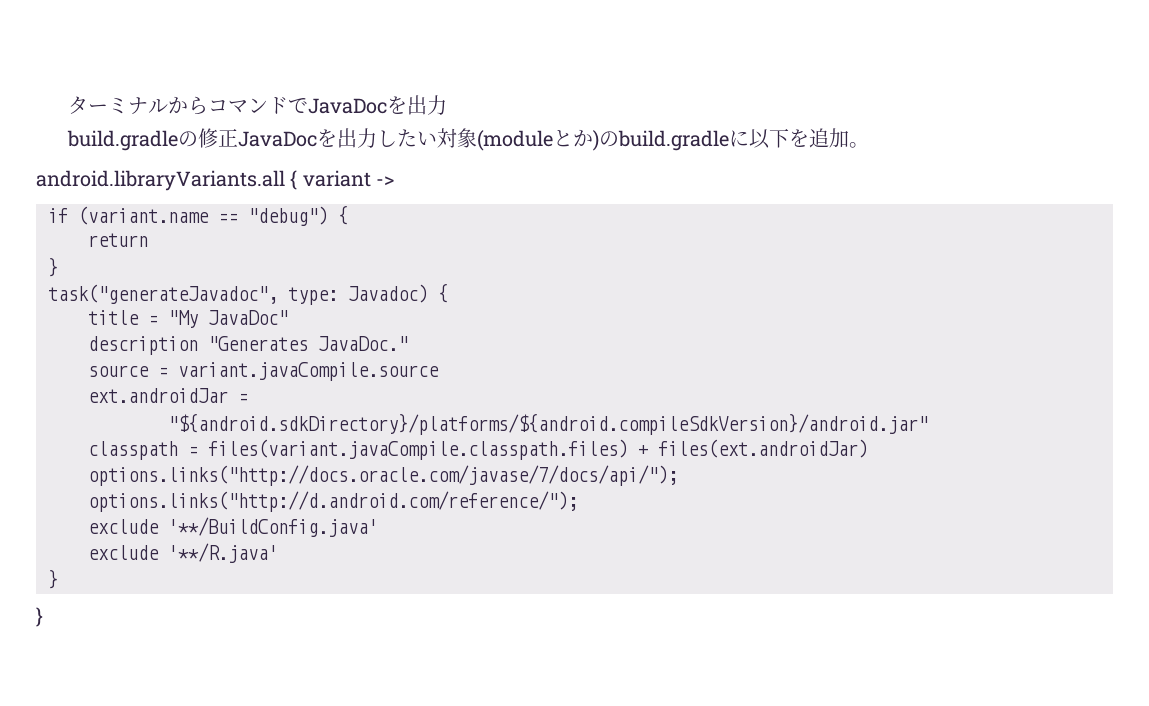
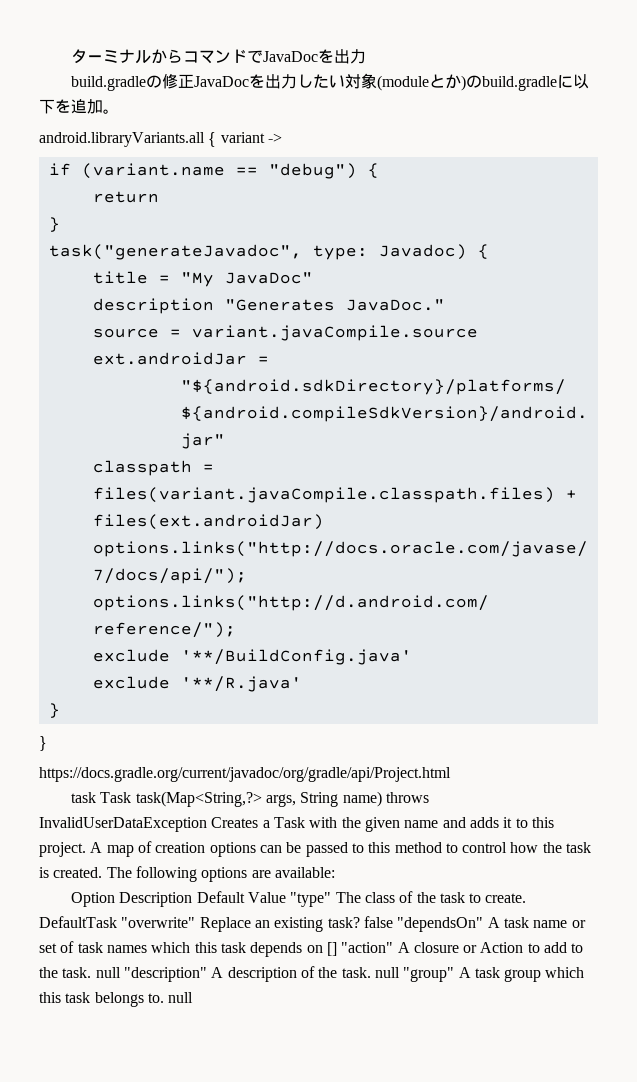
+ https://docs.gradle.org/current/javadoc/org/gradle/api/Project.html
+ task Task task(Map<String,?> args, String name) throws InvalidUserDataException Creates a Task with the given name and adds it to this project. A map of creation options can be passed to this method to control how the task is created. The following options are available:
+ Option Description Default Value "type" The class of the task to create. DefaultTask "overwrite" Replace an existing task? false "dependsOn" A task name or set of task names which this task depends on [] "action" A closure or Action to add to the task. null "description" A description of the task. null "group" A task group which this task belongs to. null

